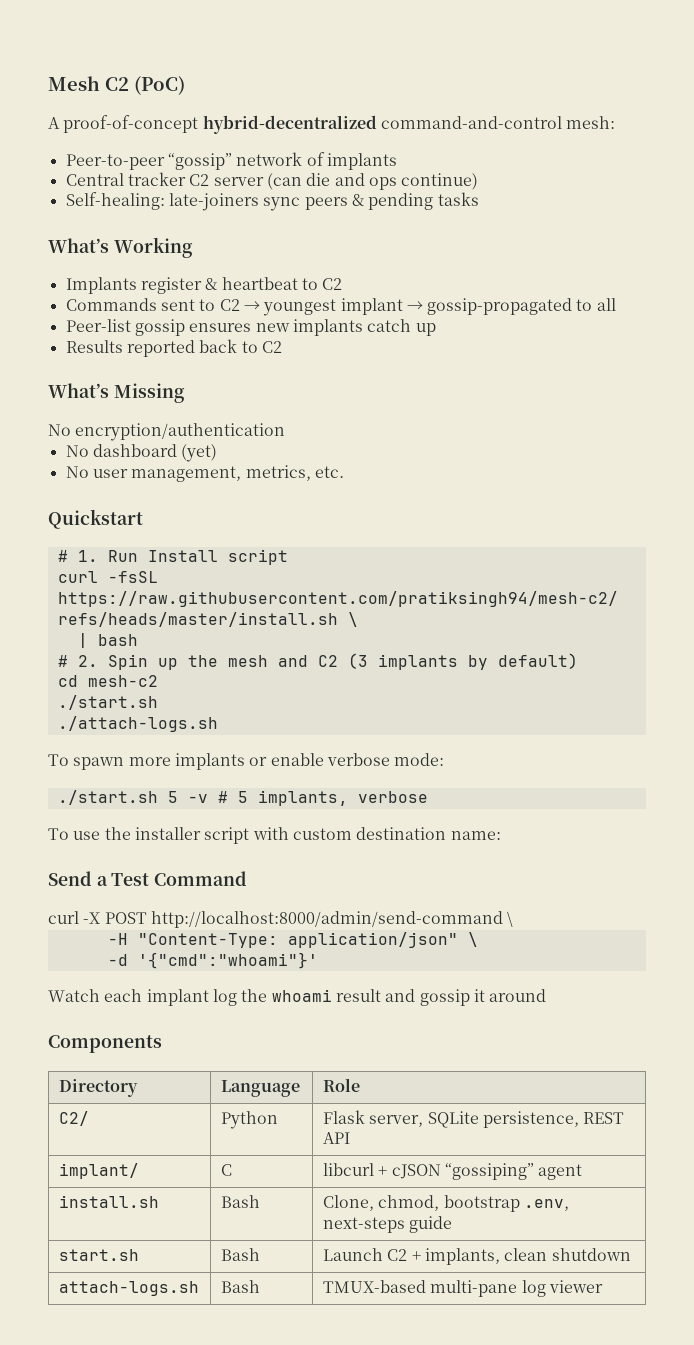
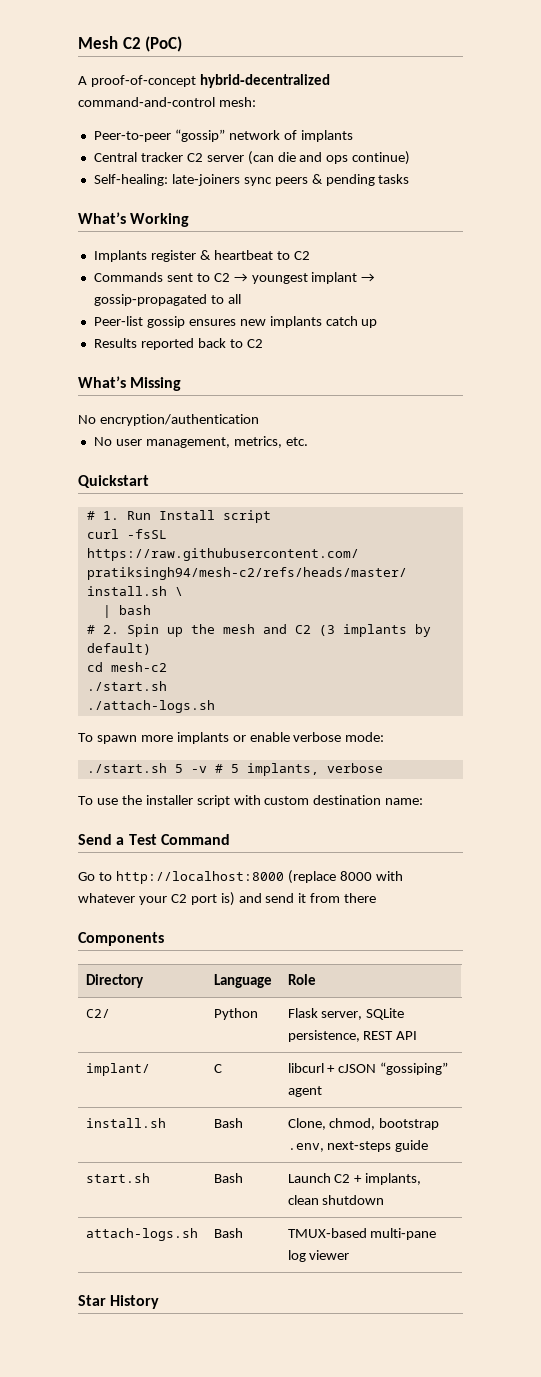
- No dashboard (yet)
- curl -X POST http://localhost:8000/admin/send-command \
- -H "Content-Type: application/json" \
- -d '{"cmd":"whoami"}'
- Watch each implant log the whoami result and gossip it around
+ Go to http://localhost:8000 (replace 8000 with whatever your C2 port is) and send it from there
+ Star History

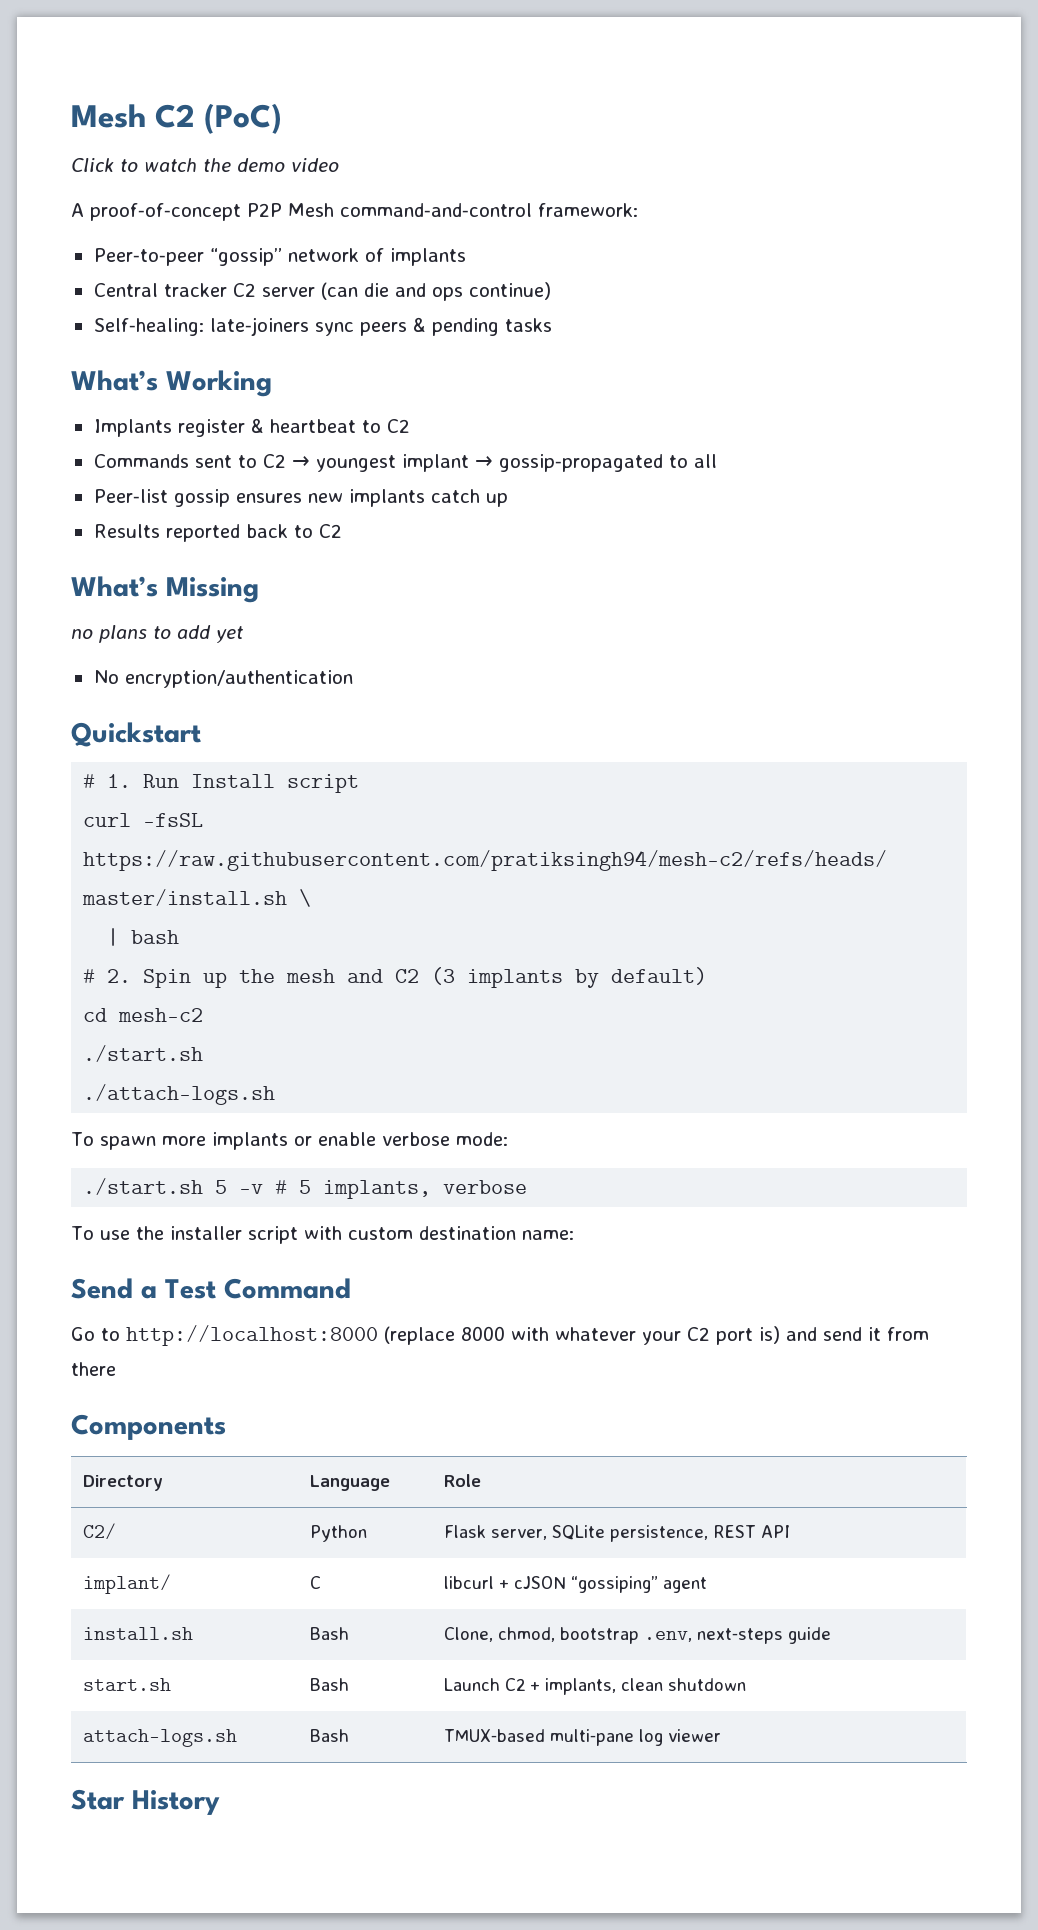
- A proof‑of‑concept hybrid‑decentralized command‑and‑control mesh:
+ Click to watch the demo video
+ A proof‑of‑concept P2P Mesh command‑and‑control framework:
+ no plans to add yet
  No encryption/authentication
- No user management, metrics, etc.

